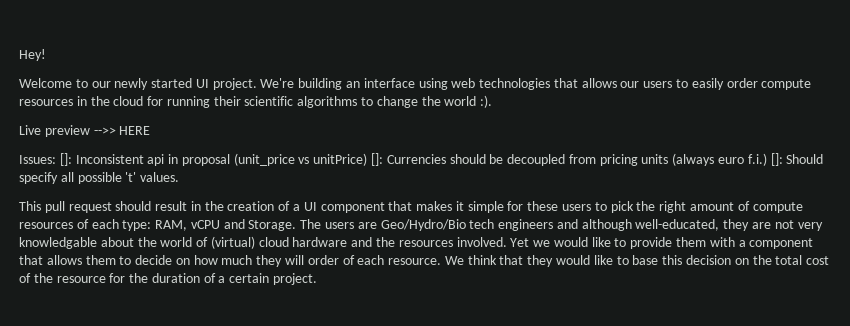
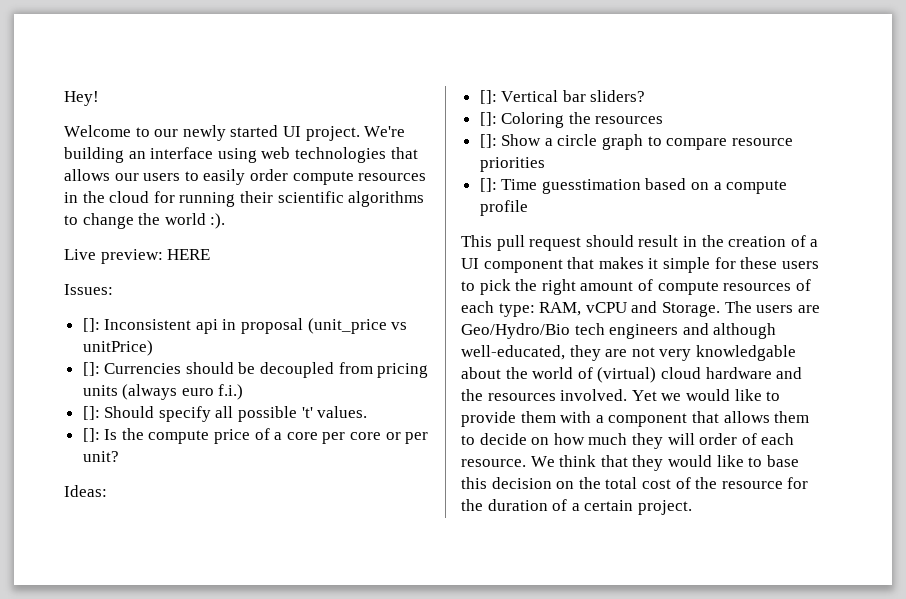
- Live preview -->> HERE
+ Live preview: HERE
- Issues: []: Inconsistent api in proposal (unit_price vs unitPrice) []: Currencies should be decoupled from pricing units (always euro f.i.) []: Should specify all possible 't' values.
+ Issues:
+ []: Inconsistent api in proposal (unit_price vs unitPrice)
+ []: Currencies should be decoupled from pricing units (always euro f.i.)
+ []: Should specify all possible 't' values.
+ []: Is the compute price of a core per core or per unit?
+ Ideas:
+ []: Vertical bar sliders?
+ []: Coloring the resources
+ []: Show a circle graph to compare resource priorities
+ []: Time guesstimation based on a compute profile

